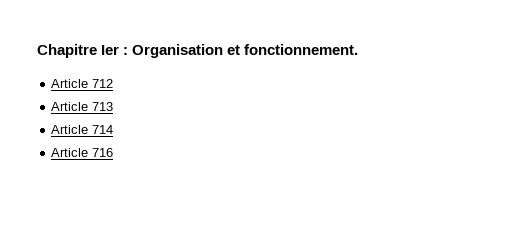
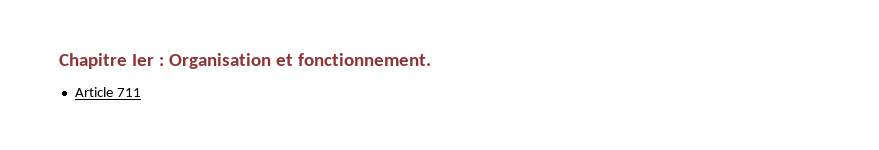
- Article 712
- Article 713
- Article 714
- Article 716
+ Article 711

